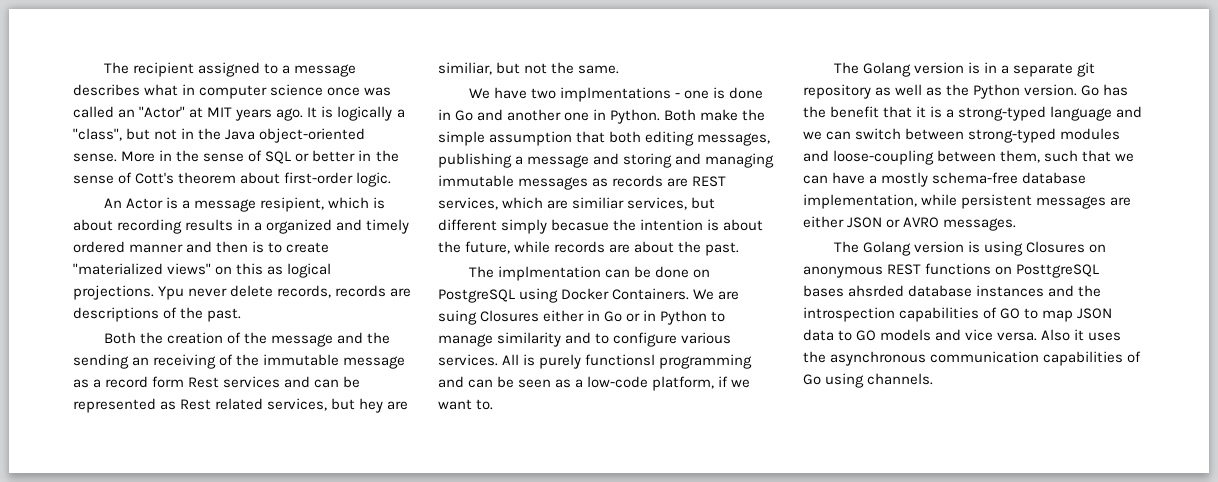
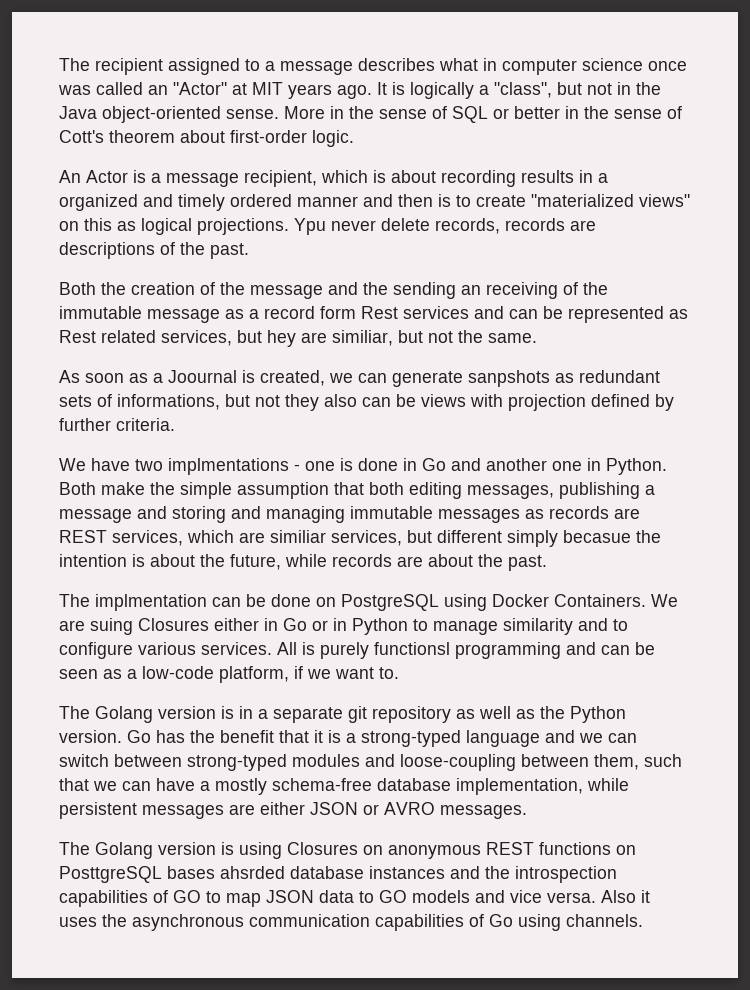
- An Actor is a message resipient, which is about recording results in a organized and timely ordered manner and then is to create "materialized views" on this as logical projections.
+ An Actor is a message recipient, which is about recording results in a organized and timely ordered manner and then is to create "materialized views" on this as logical projections.
+ As soon as a Joournal is created, we can generate sanpshots as redundant sets of informations, but not they also can be views with projection defined by further criteria.

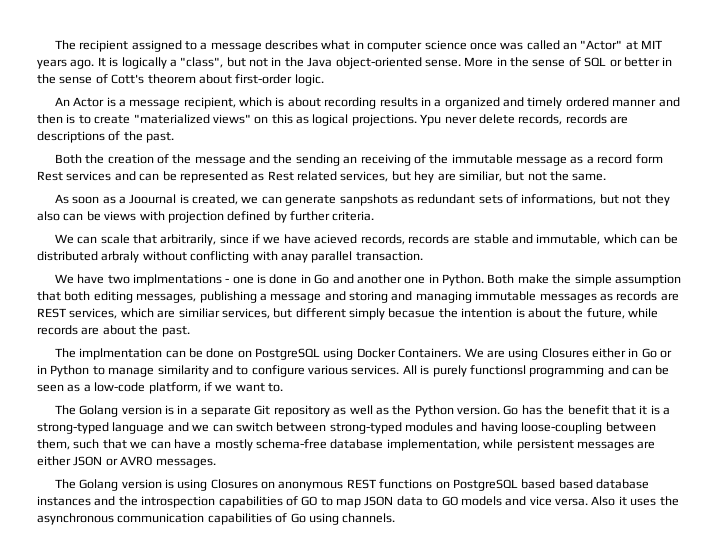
+ We can scale that arbitrarily, since if we have acieved records, records are stable and immutable, which can be distributed arbraly without conflicting with anay parallel transaction.
- We are suing Closures either in Go or in Python to manage similarity and to configure various services.
+ We are using Closures either in Go or in Python to manage similarity and to configure various services.
- The Golang version is in a separate git repository as well as the Python version.
+ The Golang version is in a separate Git repository as well as the Python version.
- Go has the benefit that it is a strong-typed language and we can switch between strong-typed modules and loose-coupling between them, such that we can have a mostly schema-free database implementation, while persistent messages are either JSON or AVRO messages.
+ Go has the benefit that it is a strong-typed language and we can switch between strong-typed modules and having loose-coupling between them, such that we can have a mostly schema-free database implementation, while persistent messages are either JSON or AVRO messages.
- The Golang version is using Closures on anonymous REST functions on PosttgreSQL bases ahsrded database instances and the introspection capabilities of GO to map JSON data to GO models and vice versa.
+ The Golang version is using Closures on anonymous REST functions on PostgreSQL based based database instances and the introspection capabilities of GO to map JSON data to GO models and vice versa.

